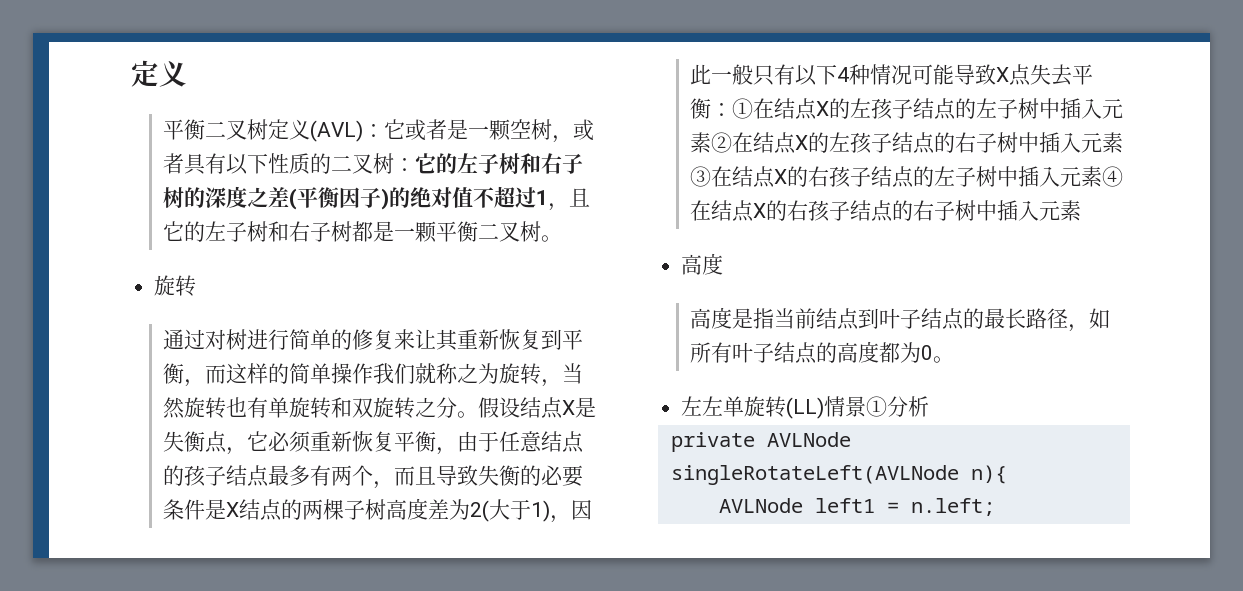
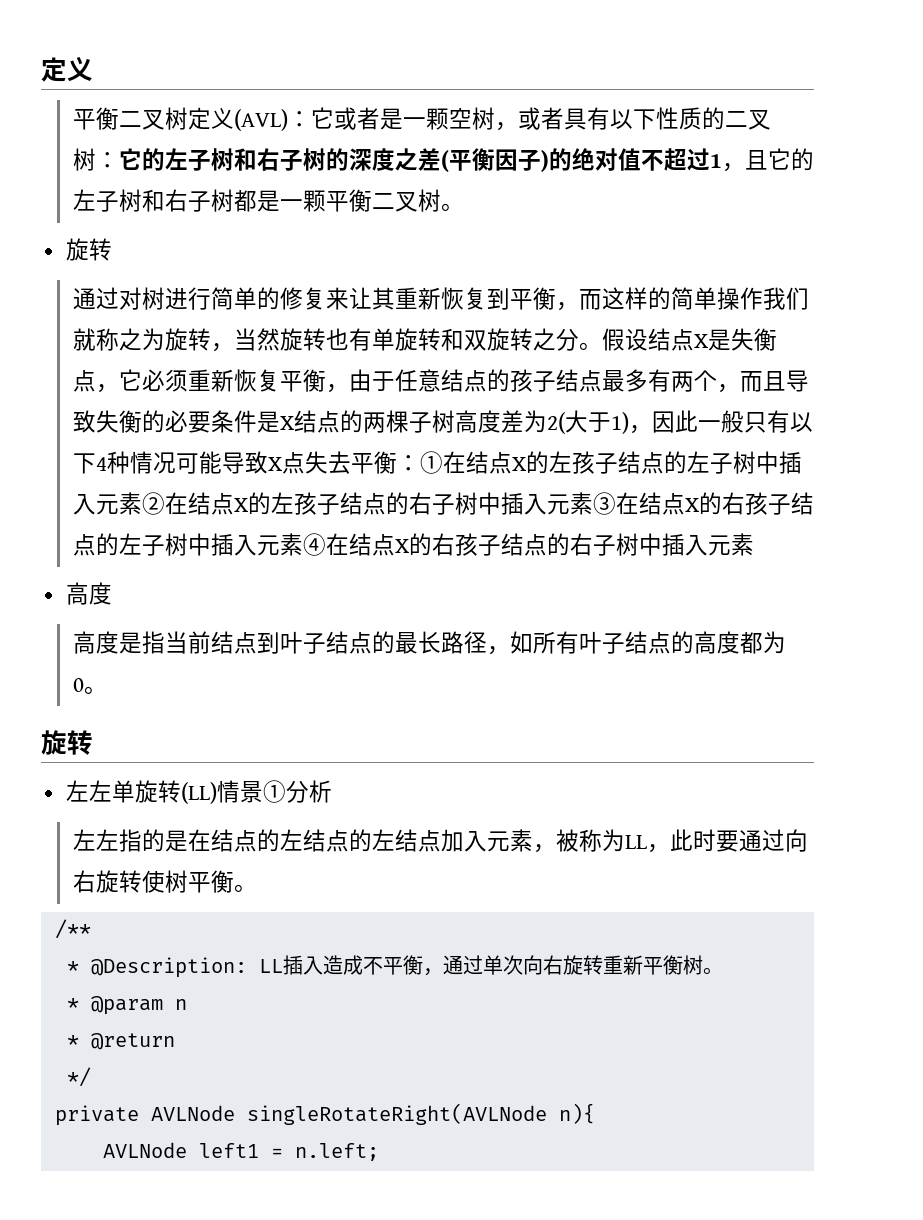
  高度是指当前结点到叶子结点的最长路径，如所有叶子结点的高度都为0。
+ 旋转
+ 左左指的是在结点的左结点的左结点加入元素，被称为LL，此时要通过向右旋转使树平衡。
+ /**
+ * @Description: LL插入造成不平衡，通过单次向右旋转重新平衡树。
+ * @param n
+ * @return
+ */
- private AVLNode singleRotateLeft(AVLNode n){
+ private AVLNode singleRotateRight(AVLNode n){

